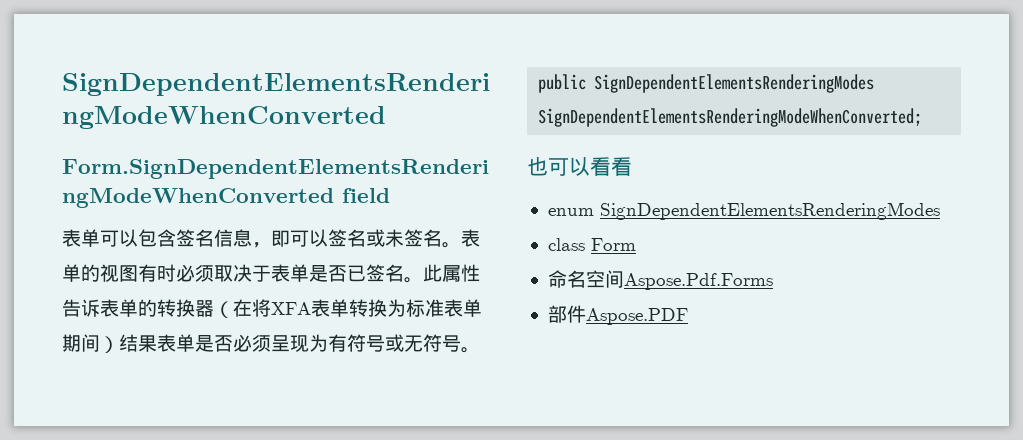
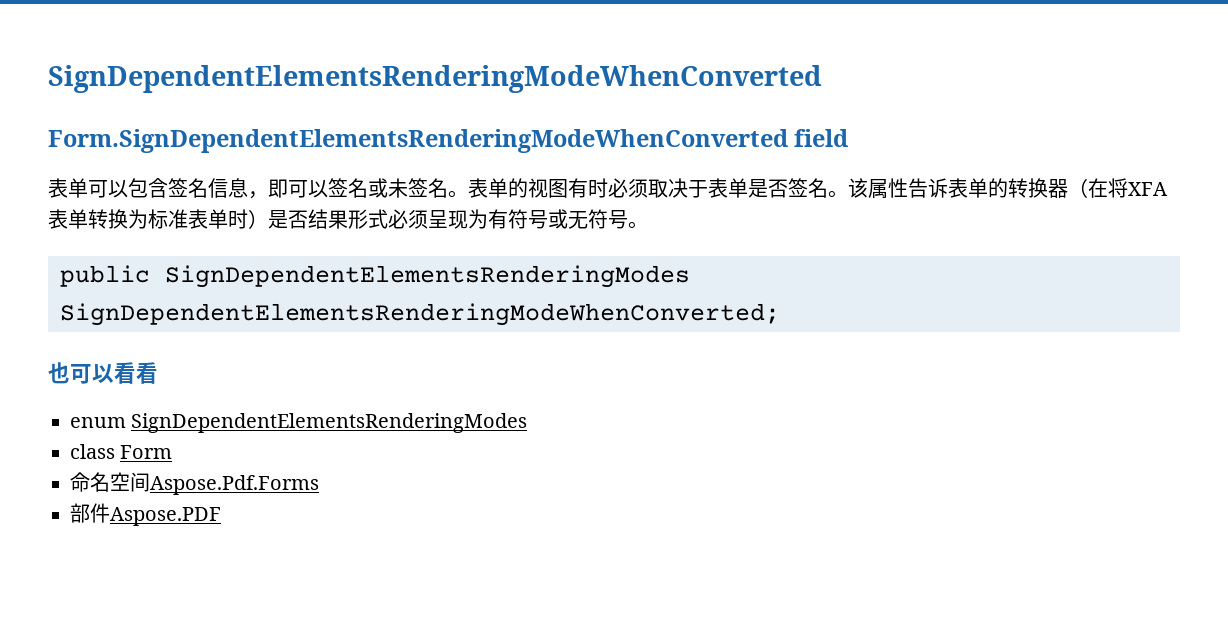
- 表单的视图有时必须取决于表单是否已签名。此属性告诉表单的转换器（在将XFA表单转换为标准表单期间）结果表单是否必须呈现为有符号或无符号。
+ 表单的视图有时必须取决于表单是否签名。该属性告诉表单的转换器（在将XFA表单转换为标准表单时）是否结果形式必须呈现为有符号或无符号。

